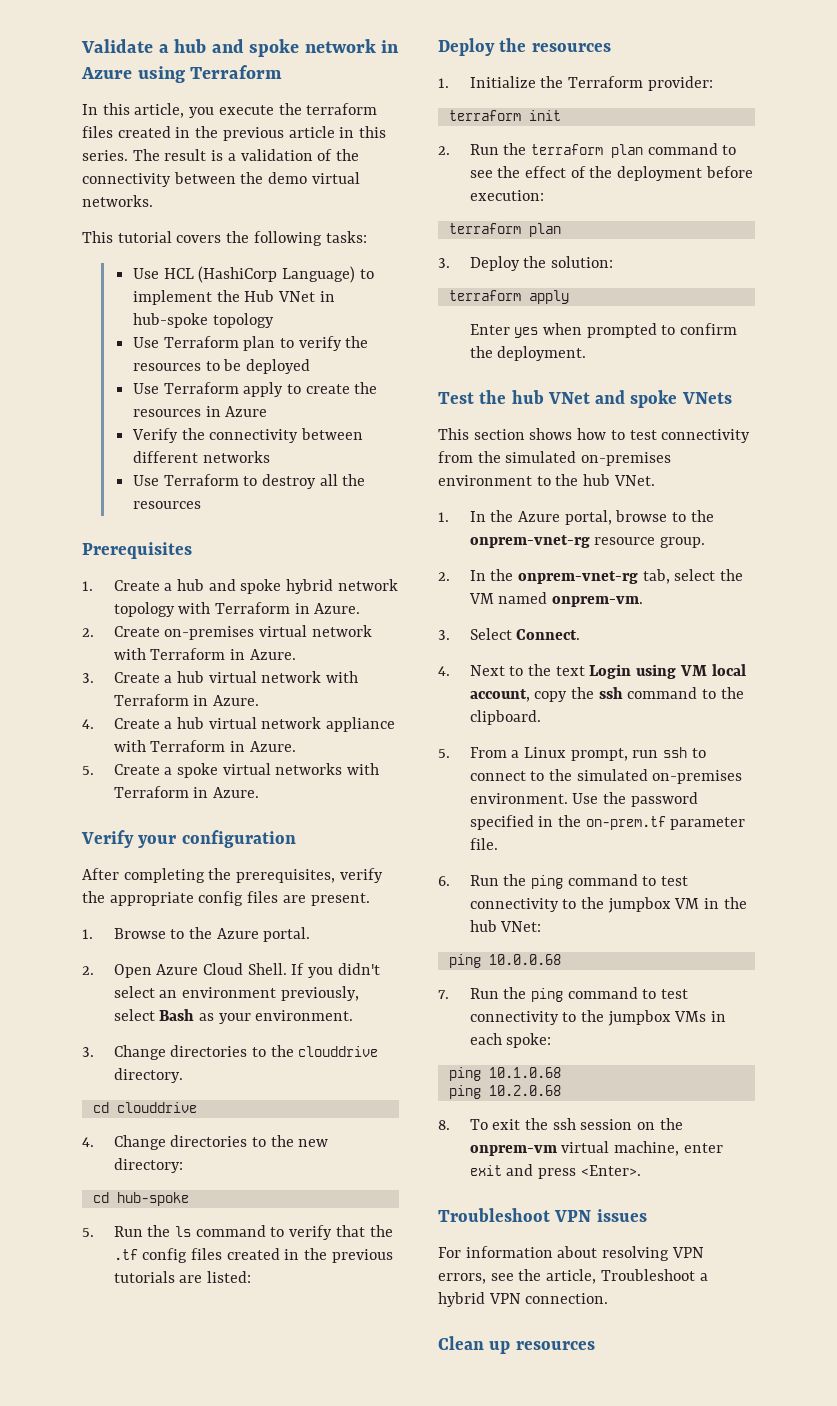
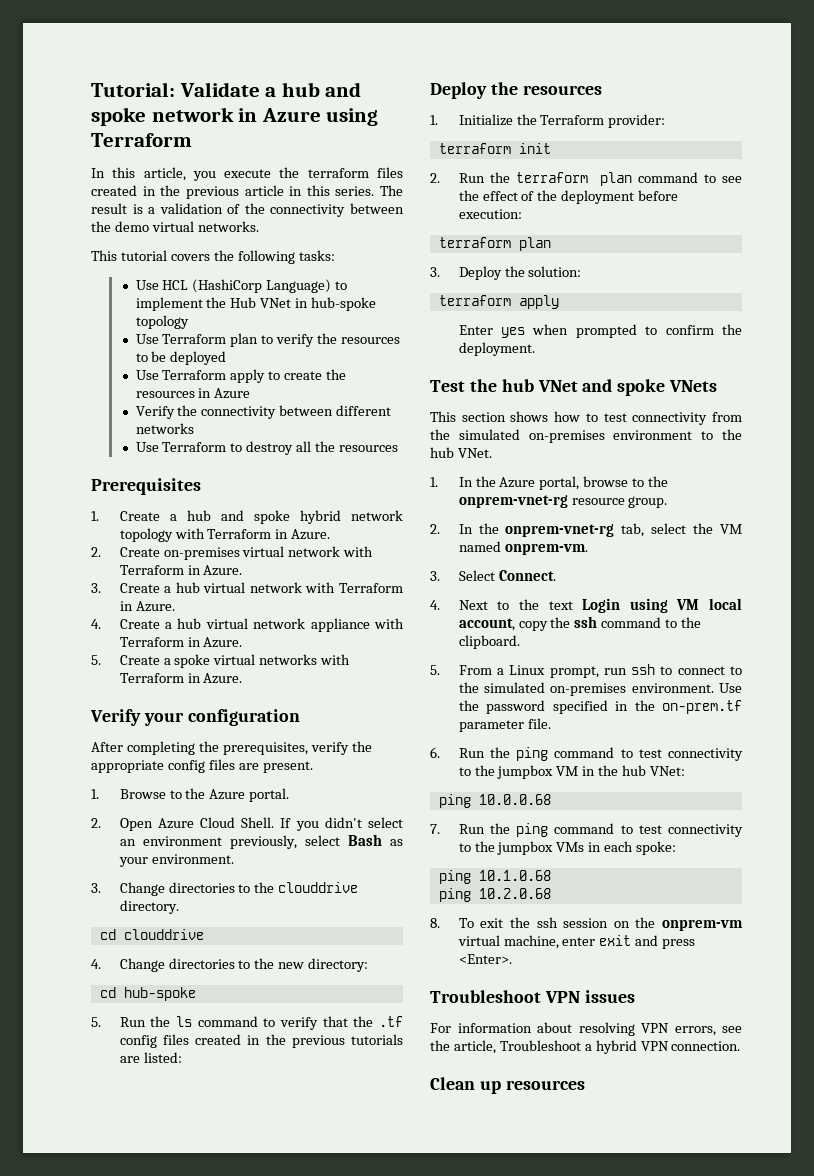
- Validate a hub and spoke network in Azure using Terraform
+ Tutorial: Validate a hub and spoke network in Azure using Terraform

